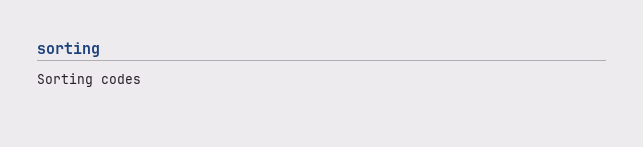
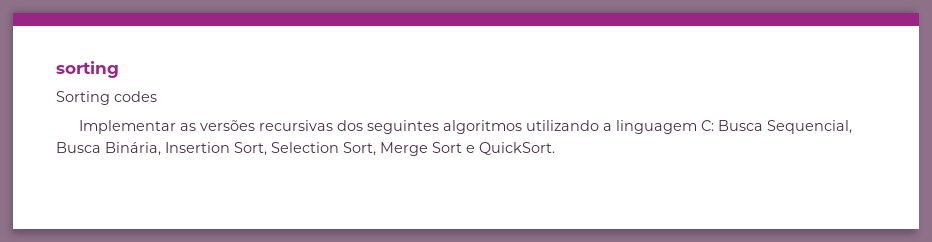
+ Implementar as versões recursivas dos seguintes algoritmos utilizando a linguagem C: Busca Sequencial, Busca Binária, Insertion Sort, Selection Sort, Merge Sort e QuickSort.

